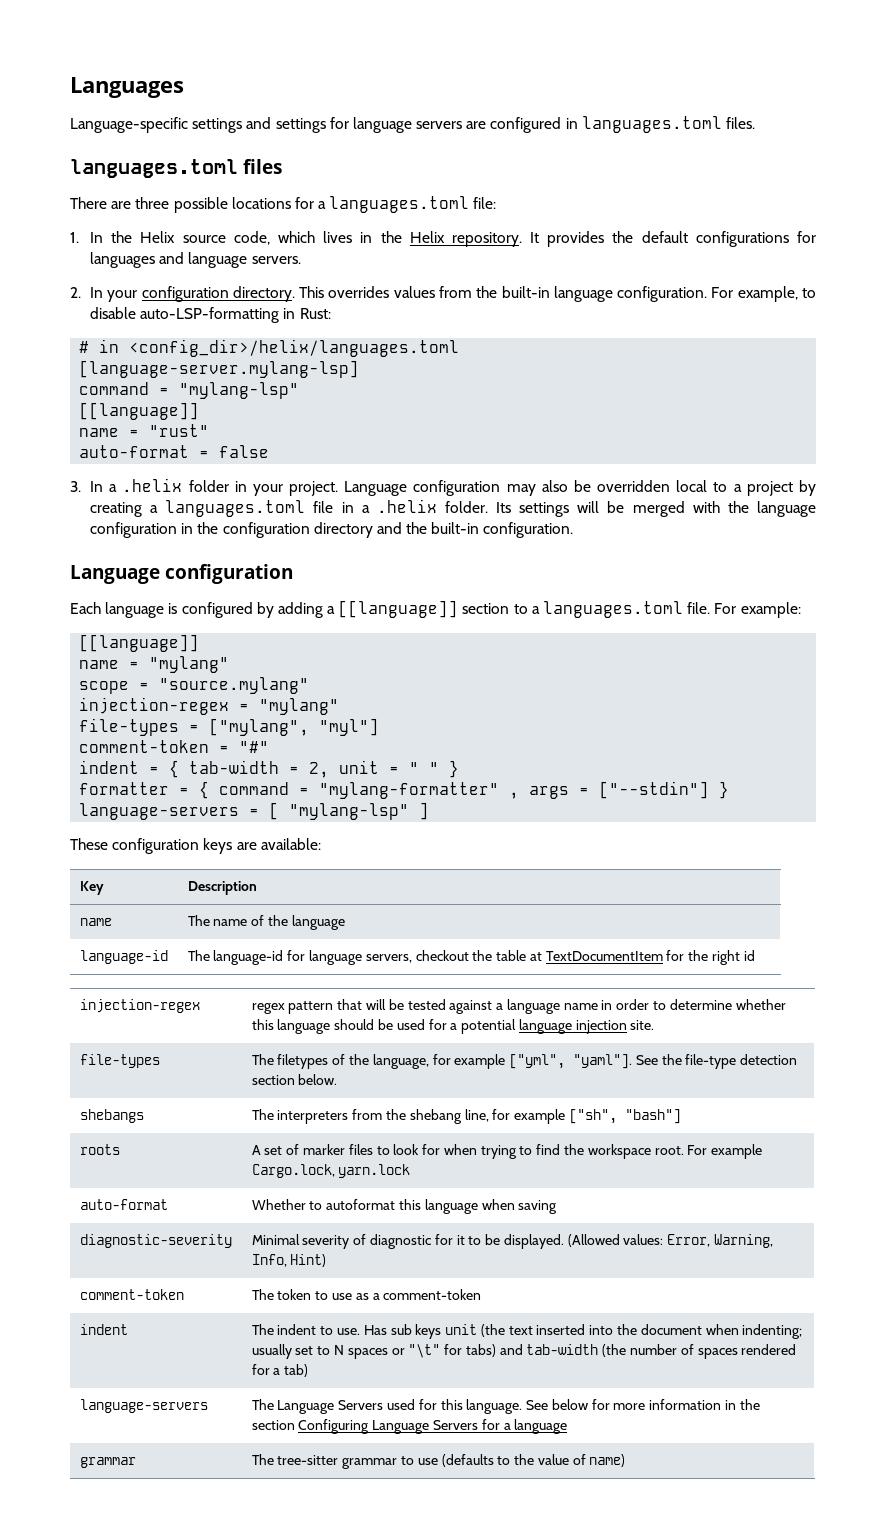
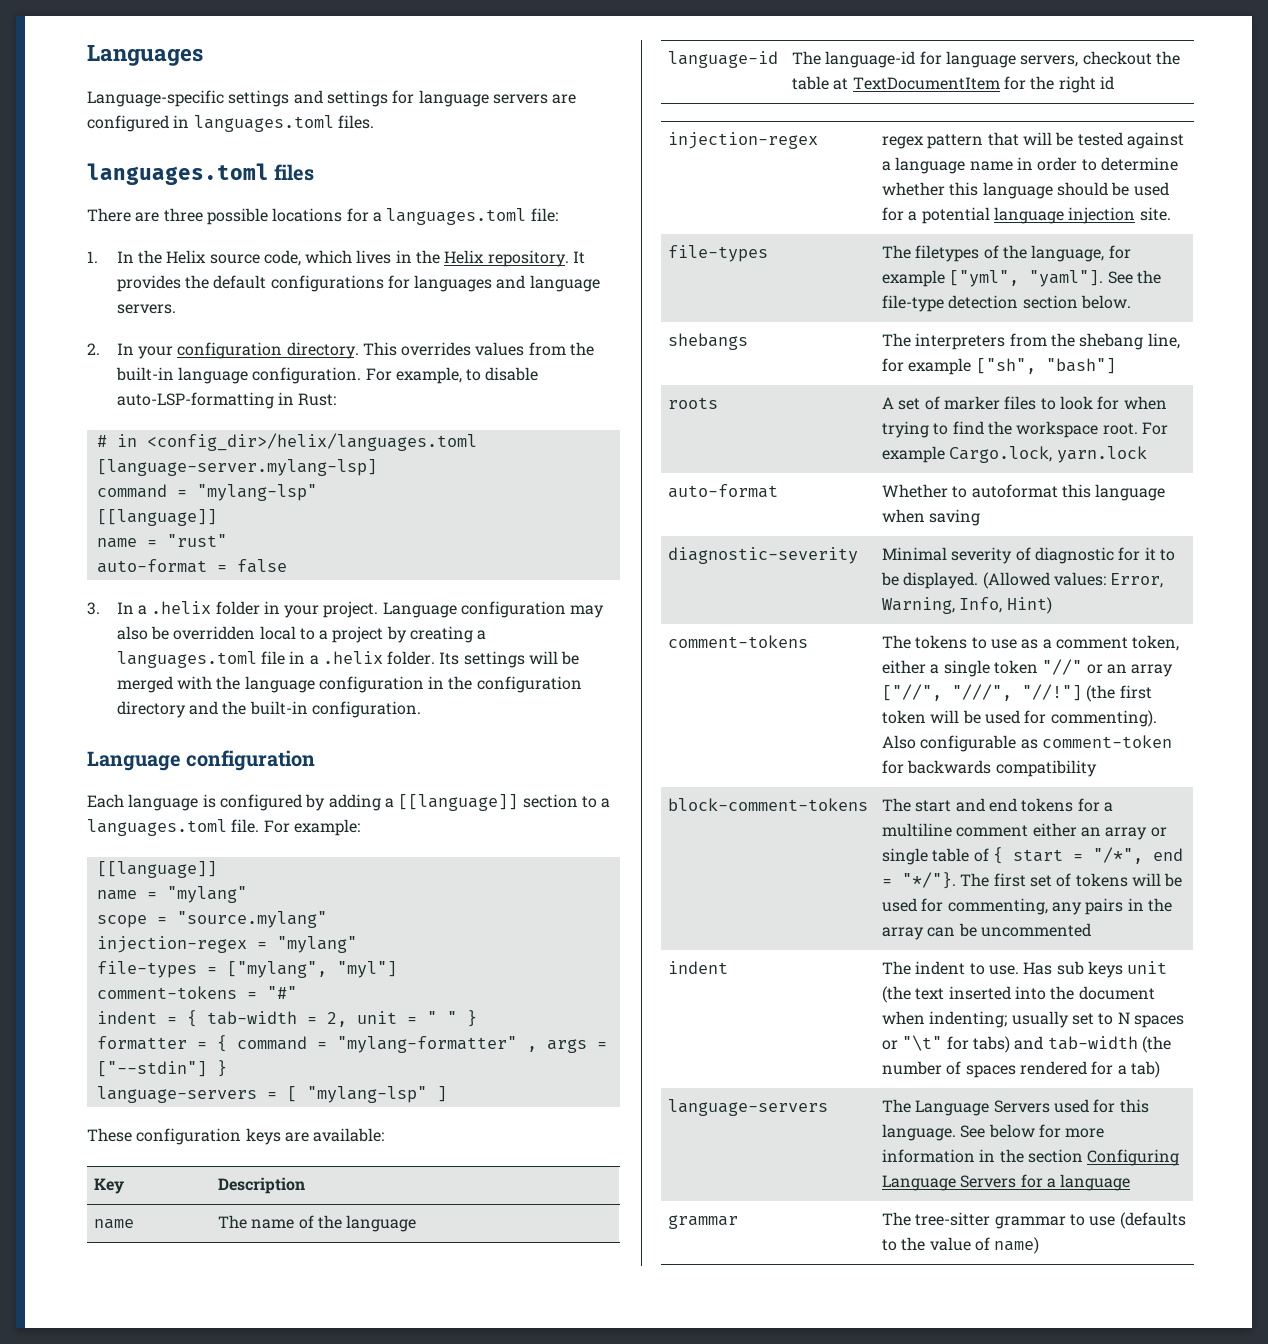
- comment-token = "#"
+ comment-tokens = "#"
- comment-token | The token to use as a comment-token
+ comment-tokens | The tokens to use as a comment token, either a single token "//" or an array ["//", "///", "//!"] (the first token will be used for commenting). Also configurable as comment-token for backwards compatibility
+ block-comment-tokens | The start and end tokens for a multiline comment either an array or single table of { start = "/*", end = "*/"}. The first set of tokens will be used for commenting, any pairs in the array can be uncommented

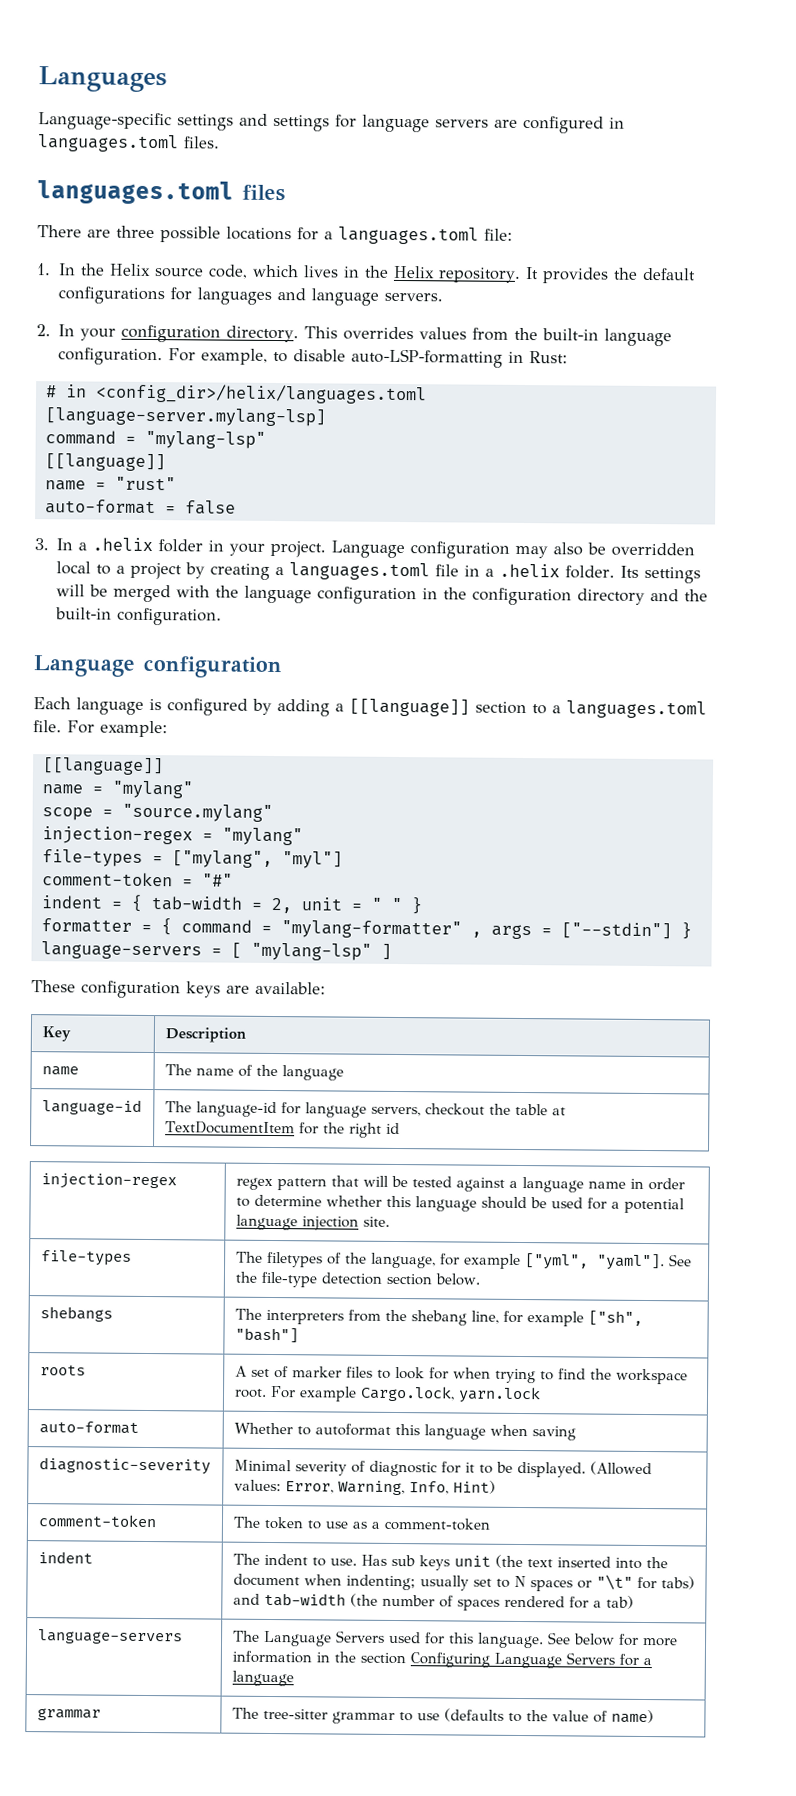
- comment-tokens = "#"
+ comment-token = "#"
- comment-tokens | The tokens to use as a comment token, either a single token "//" or an array ["//", "///", "//!"] (the first token will be used for commenting). Also configurable as comment-token for backwards compatibility
- block-comment-tokens | The start and end tokens for a multiline comment either an array or single table of { start = "/*", end = "*/"}. The first set of tokens will be used for commenting, any pairs in the array can be uncommented
+ comment-token | The token to use as a comment-token

